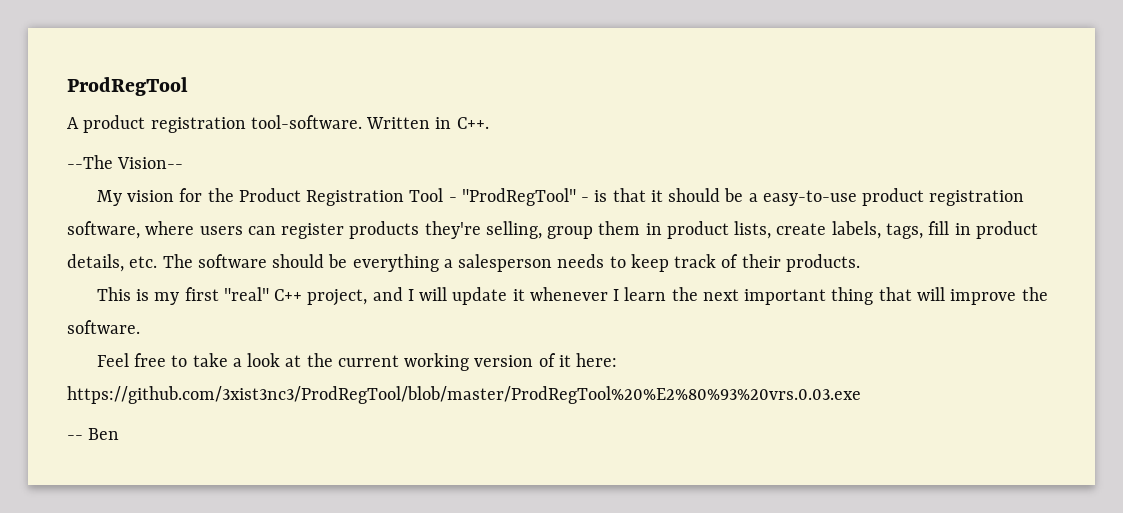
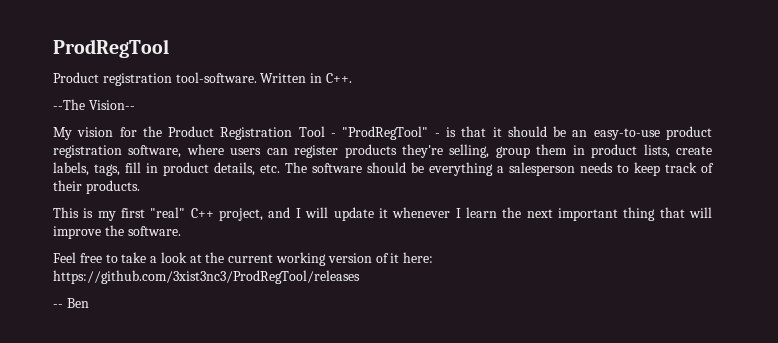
- A product registration tool-software.
+ Product registration tool-software.
- My vision for the Product Registration Tool - "ProdRegTool" - is that it should be a easy-to-use product registration software, where users can register products they're selling, group them in product lists, create labels, tags, fill in product details, etc. The software should be everything a salesperson needs to keep track of their products.
+ My vision for the Product Registration Tool - "ProdRegTool" - is that it should be an easy-to-use product registration software, where users can register products they're selling, group them in product lists, create labels, tags, fill in product details, etc. The software should be everything a salesperson needs to keep track of their products.
- Feel free to take a look at the current working version of it here: https://github.com/3xist3nc3/ProdRegTool/blob/master/ProdRegTool%20%E2%80%93%20vrs.0.03.exe
+ Feel free to take a look at the current working version of it here: https://github.com/3xist3nc3/ProdRegTool/releases

